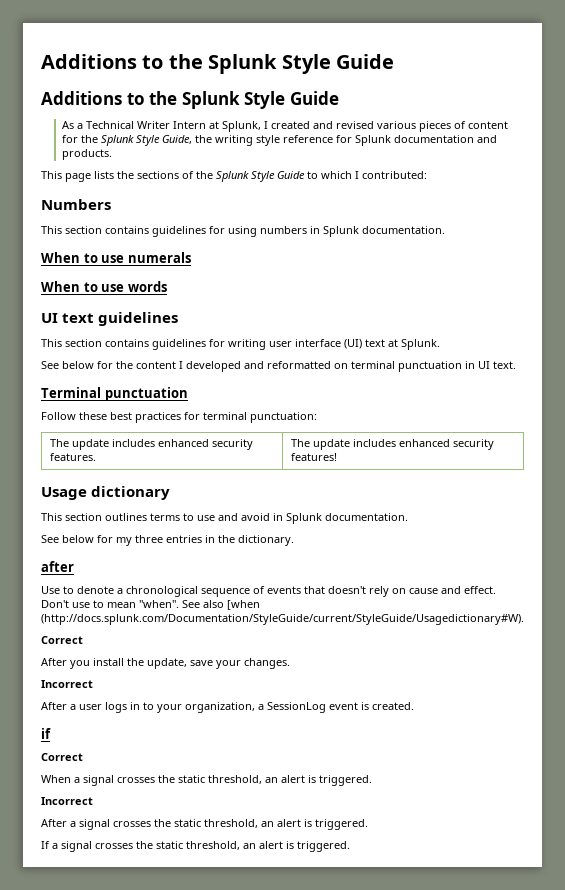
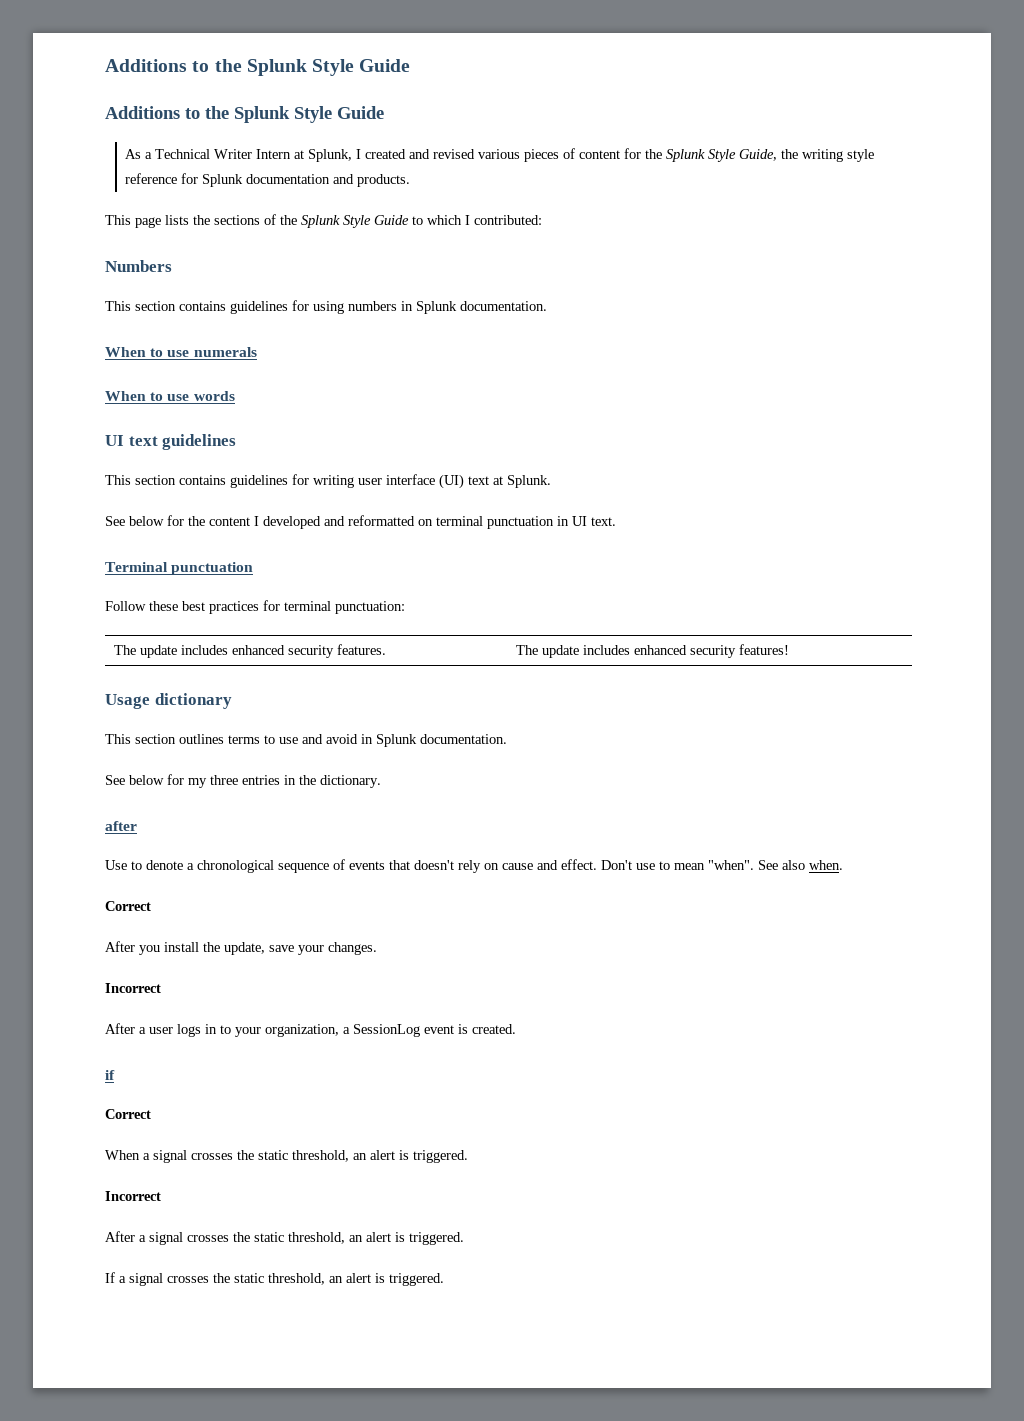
- See also [when (http://docs.splunk.com/Documentation/StyleGuide/current/StyleGuide/Usagedictionary#W).
+ See also when.

